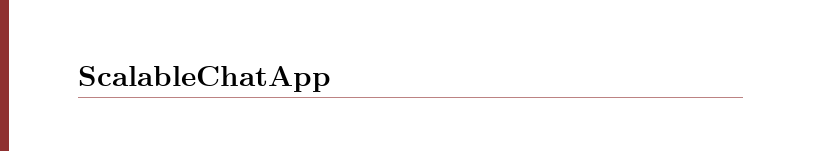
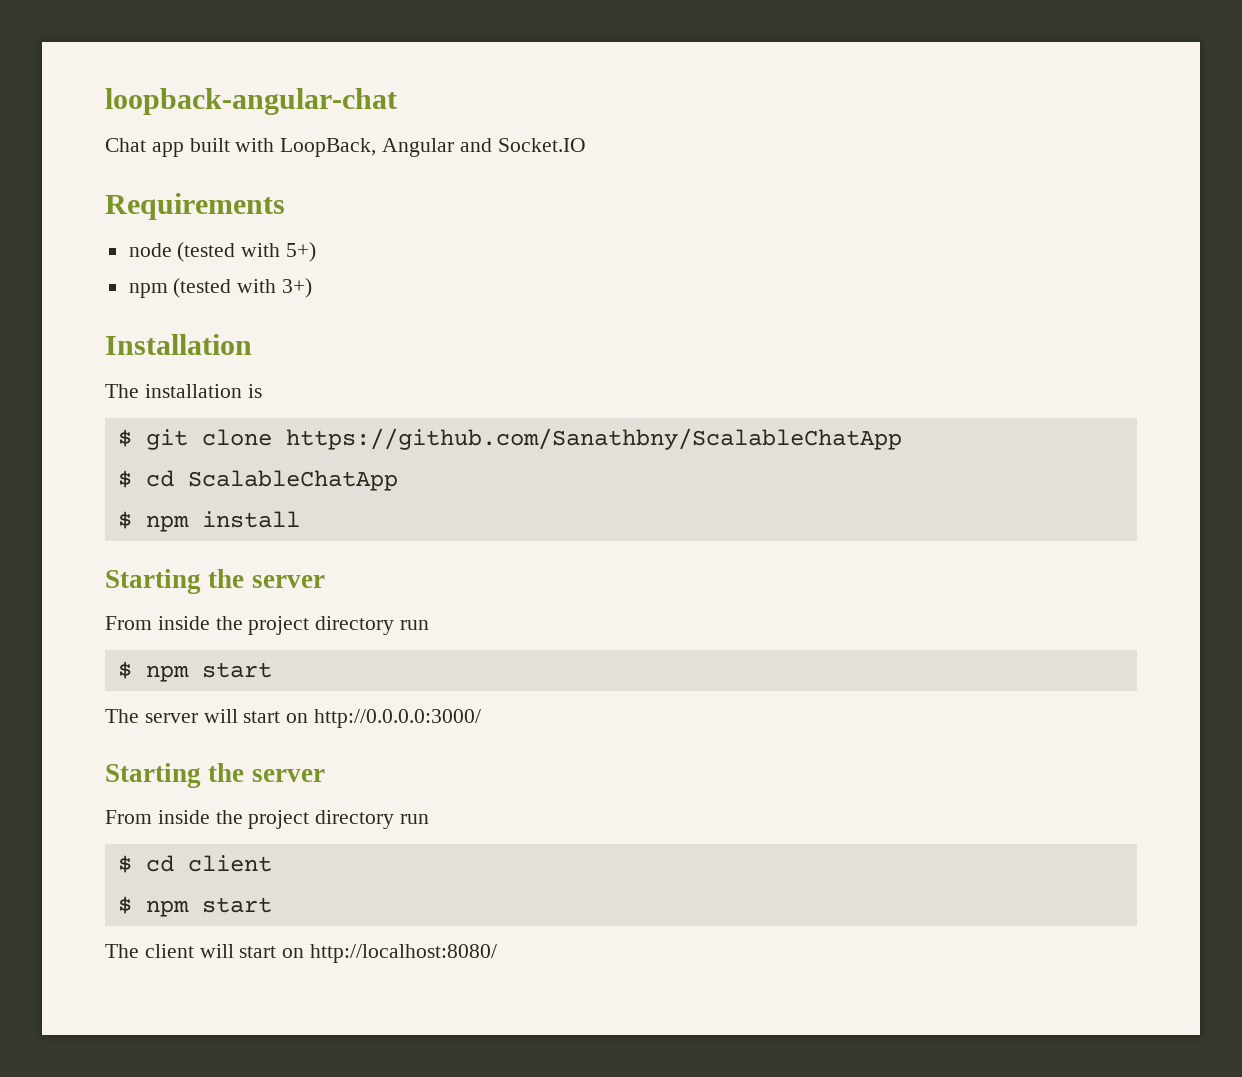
- ScalableChatApp
+ loopback-angular-chat
+ Chat app built with LoopBack, Angular and Socket.IO
+ Requirements
+ node (tested with 5+)
+ npm (tested with 3+)
+ Installation
+ The installation is
+ $ git clone https://github.com/Sanathbny/ScalableChatApp
+ $ cd ScalableChatApp
+ $ npm install
+ Starting the server
+ From inside the project directory run
+ $ npm start
+ The server will start on http://0.0.0.0:3000/
+ Starting the server
+ From inside the project directory run
+ $ cd client
+ $ npm start
+ The client will start on http://localhost:8080/

